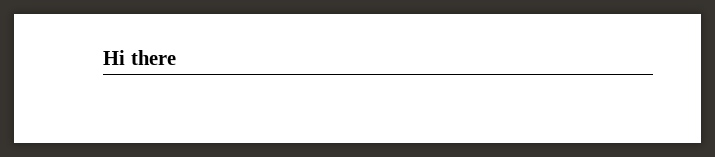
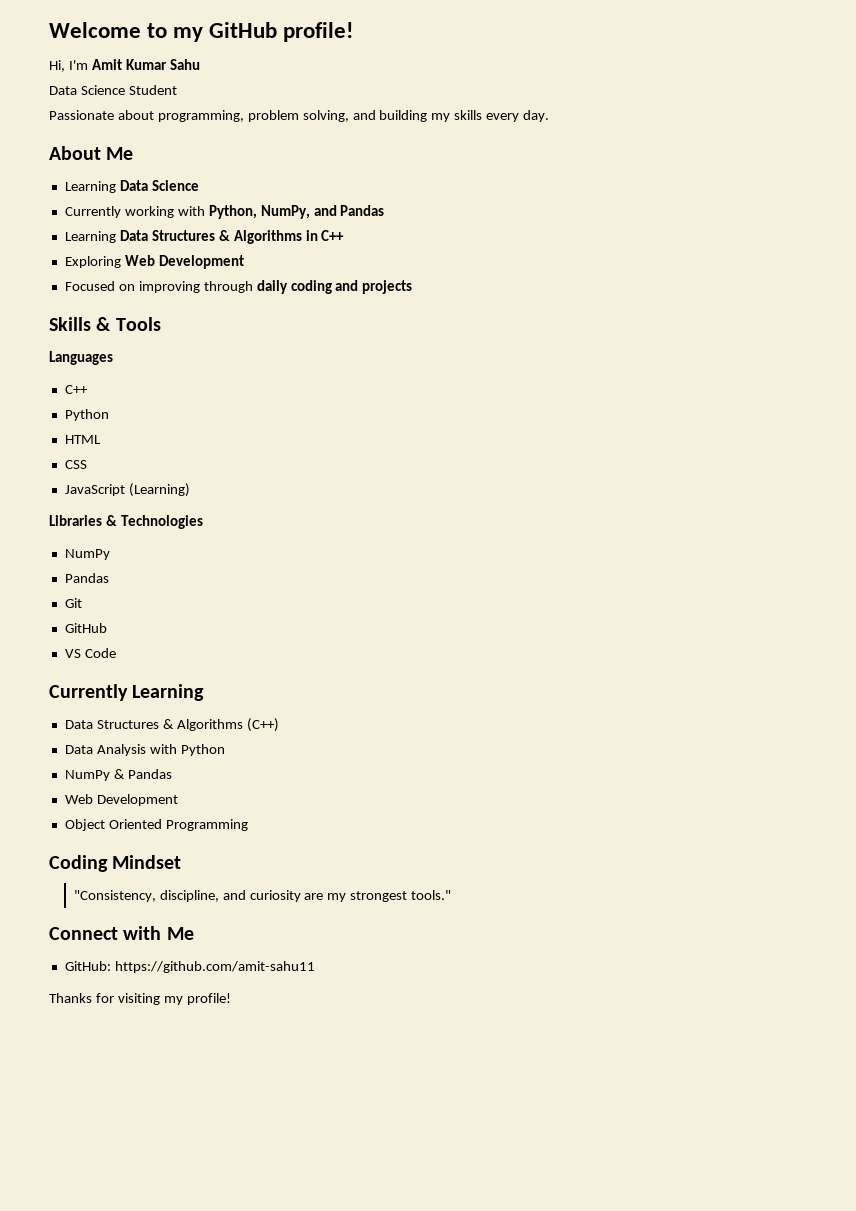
- Hi there
+ Welcome to my GitHub profile!
+ Hi, I'm Amit Kumar Sahu
+ Data Science Student
+ Passionate about programming, problem solving, and building my skills every day.
+ About Me
+ Learning Data Science
+ Currently working with Python, NumPy, and Pandas
+ Learning Data Structures & Algorithms in C++
+ Exploring Web Development
+ Focused on improving through daily coding and projects
+ Skills & Tools
+ Languages
+ C++
+ Python
+ HTML
+ CSS
+ JavaScript (Learning)
+ Libraries & Technologies
+ NumPy
+ Pandas
+ Git
+ GitHub
+ VS Code
+ Currently Learning
+ Data Structures & Algorithms (C++)
+ Data Analysis with Python
+ NumPy & Pandas
+ Web Development
+ Object Oriented Programming
+ Coding Mindset
+ "Consistency, discipline, and curiosity are my strongest tools."
+ Connect with Me
+ GitHub: https://github.com/amit-sahu11
+ Thanks for visiting my profile!

